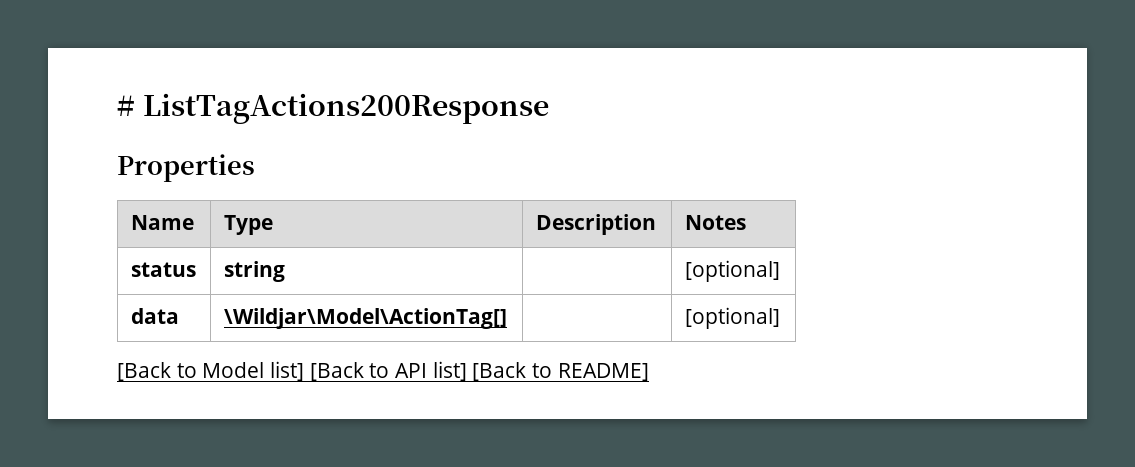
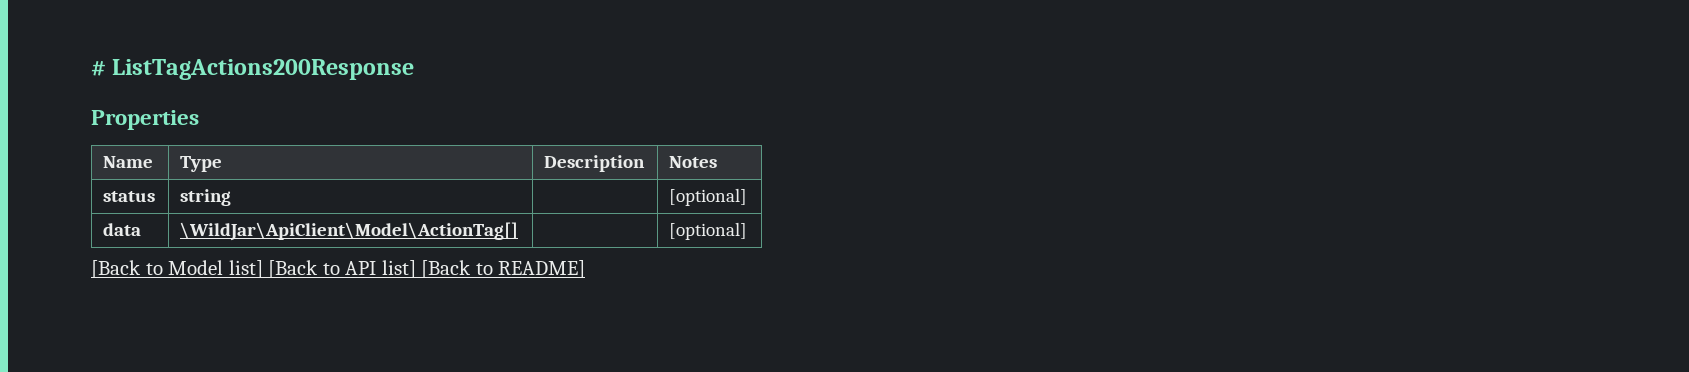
- data | \Wildjar\Model\ActionTag[] | | [optional]
+ data | \WildJar\ApiClient\Model\ActionTag[] | | [optional]

